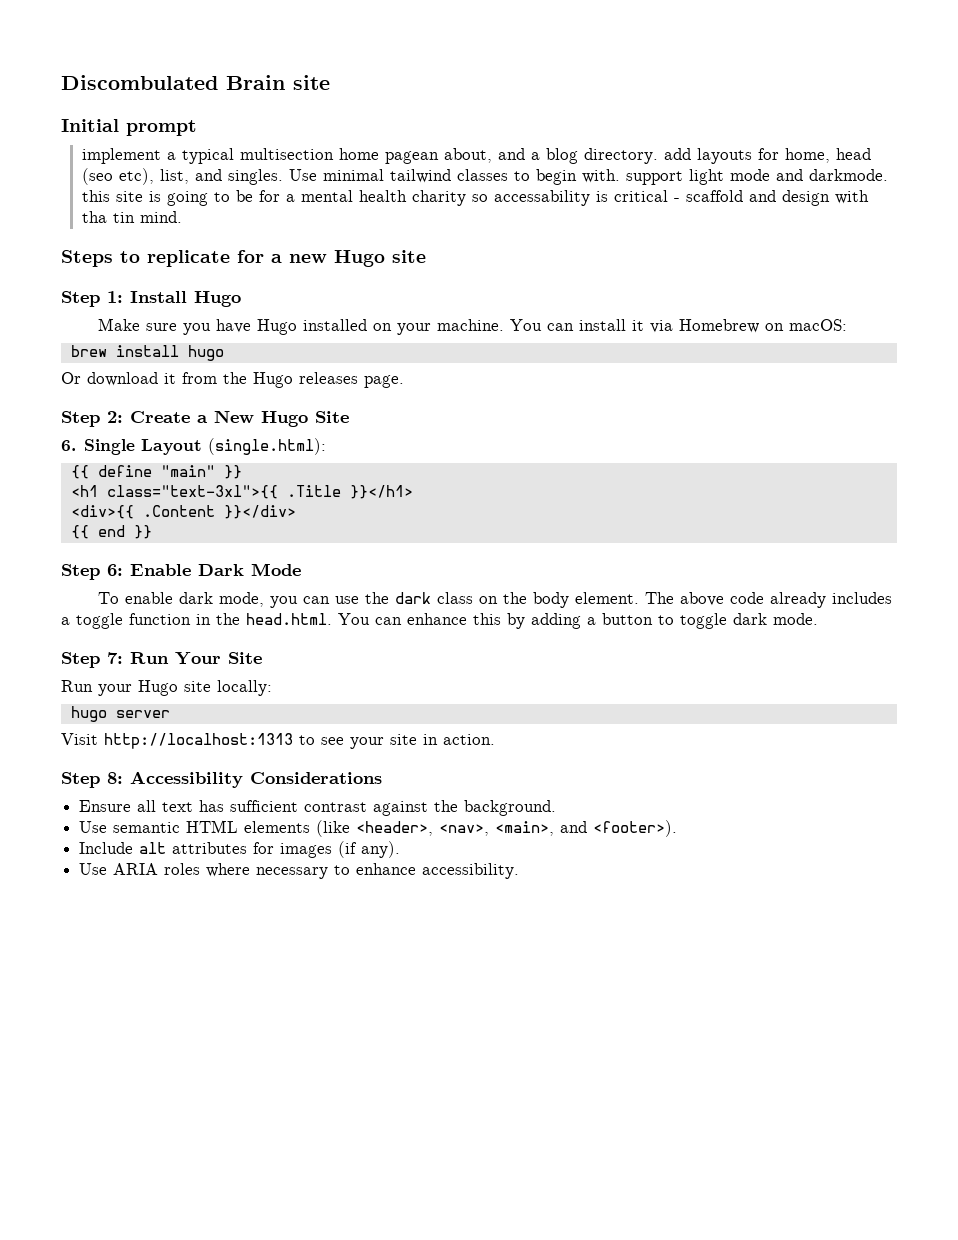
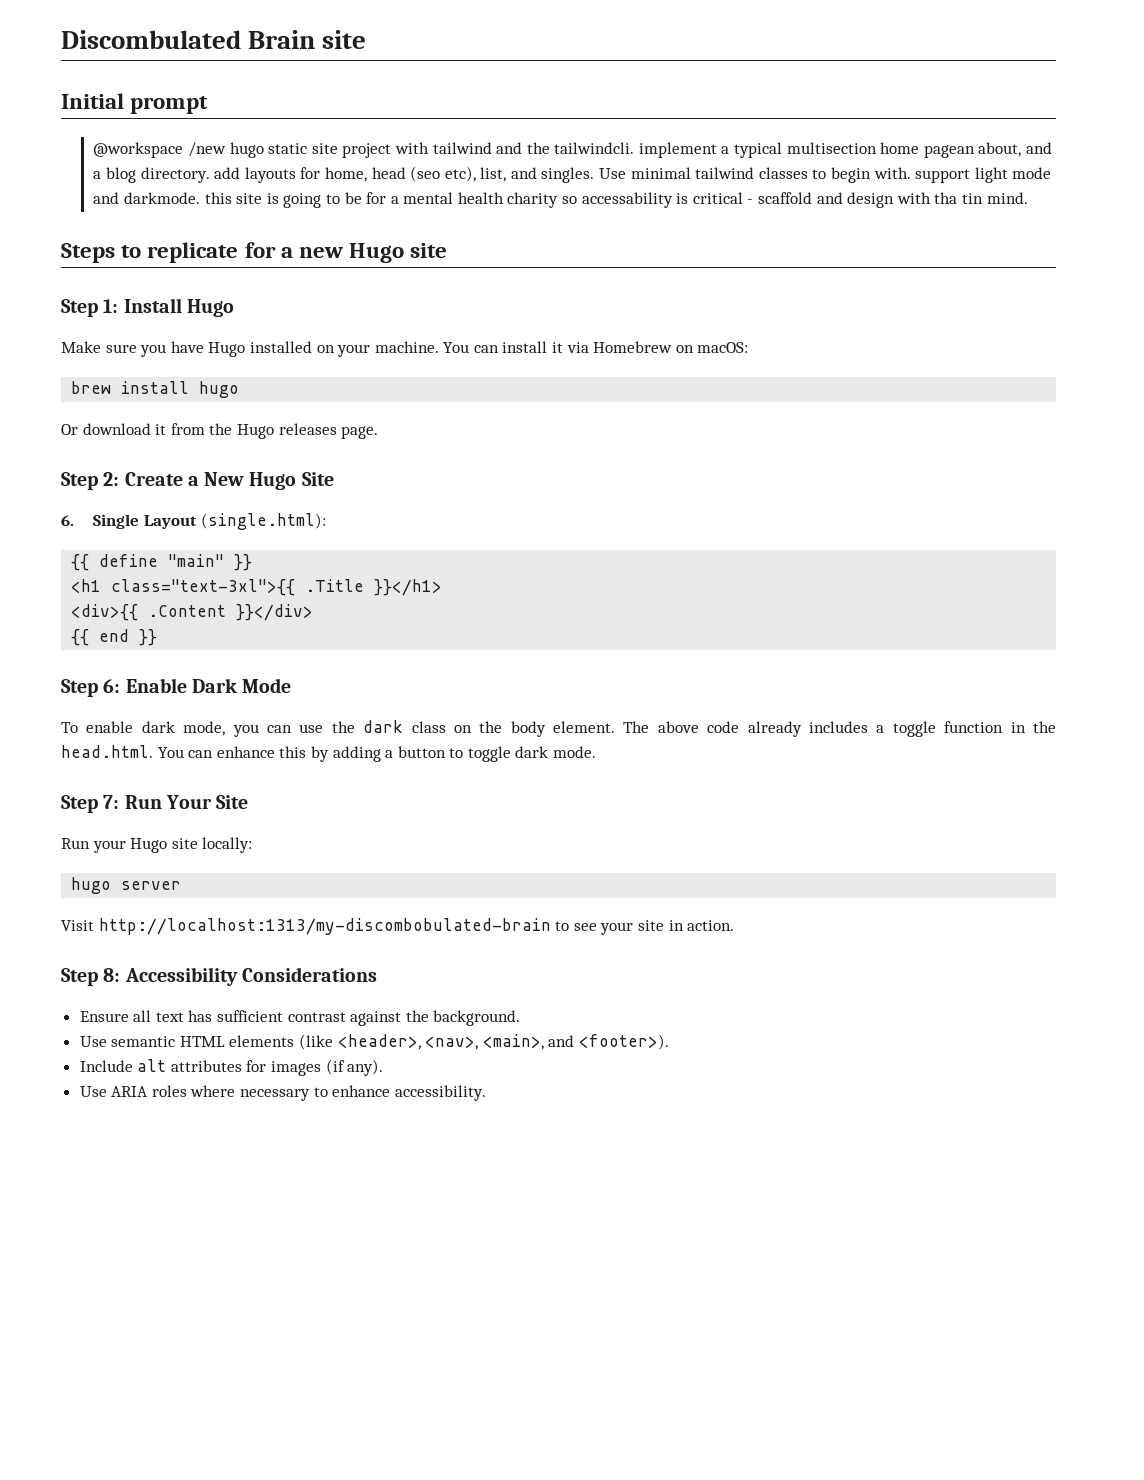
- implement a typical multisection home pagean about, and a blog directory. add layouts for home, head (seo etc), list, and singles.
+ @workspace /new hugo static site project with tailwind and the tailwindcli. implement a typical multisection home pagean about, and a blog directory. add layouts for home, head (seo etc), list, and singles.
- Visit http://localhost:1313 to see your site in action.
+ Visit http://localhost:1313/my-discombobulated-brain to see your site in action.

